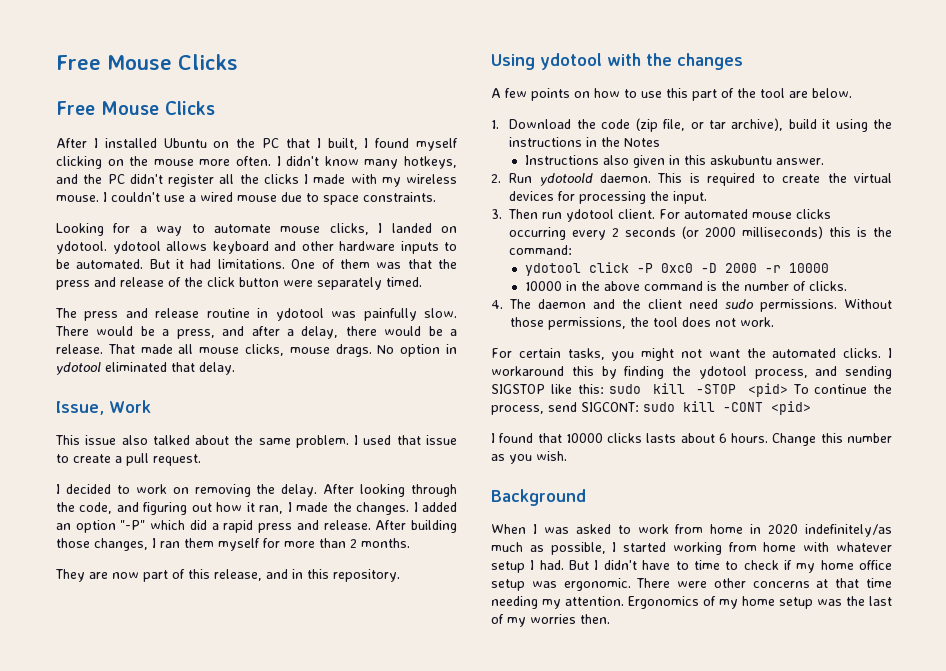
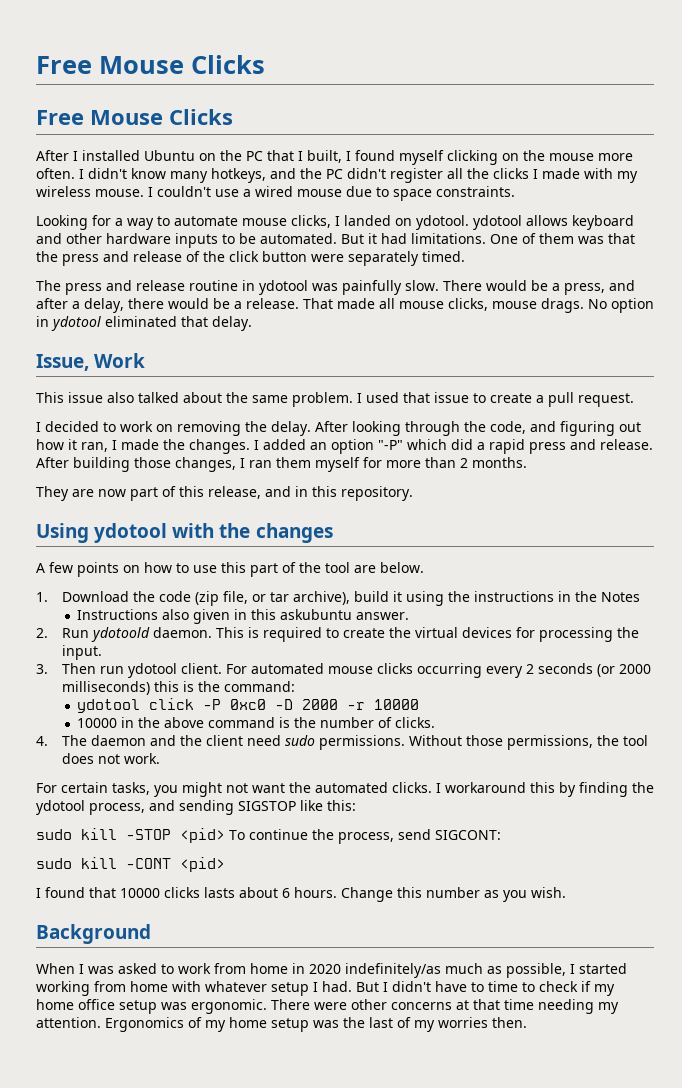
- I workaround this by finding the ydotool process, and sending SIGSTOP like this: sudo kill -STOP <pid> To continue the process, send SIGCONT: sudo kill -CONT <pid>
+ I workaround this by finding the ydotool process, and sending SIGSTOP like this:
+ sudo kill -STOP <pid> To continue the process, send SIGCONT:
+ sudo kill -CONT <pid>

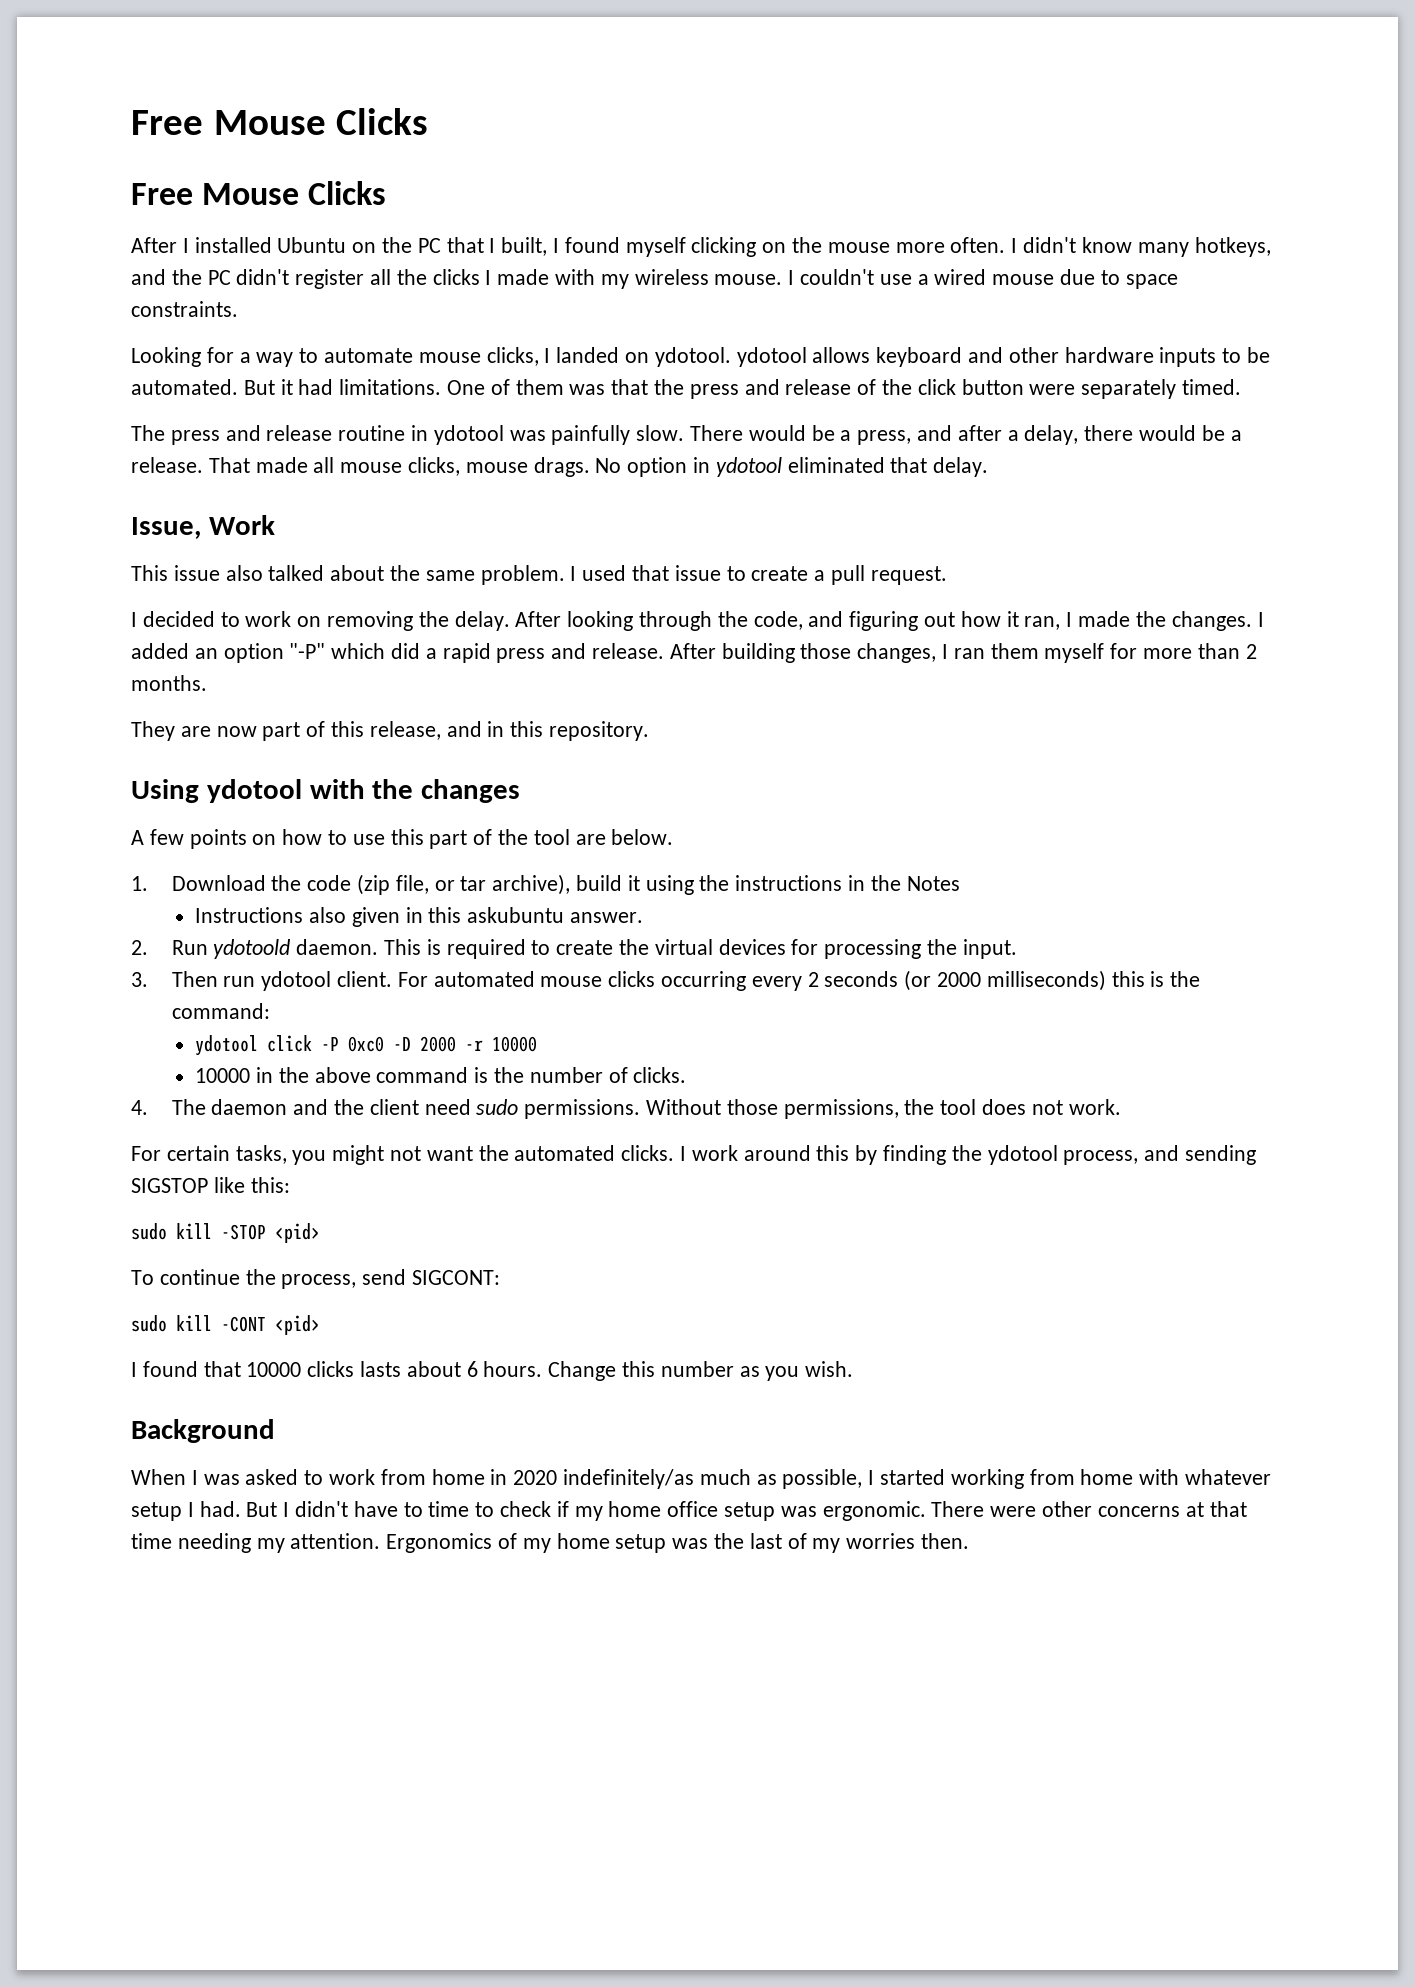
- I workaround this by finding the ydotool process, and sending SIGSTOP like this:
+ I work around this by finding the ydotool process, and sending SIGSTOP like this:
- sudo kill -STOP <pid> To continue the process, send SIGCONT:
+ sudo kill -STOP <pid>
+ To continue the process, send SIGCONT:

